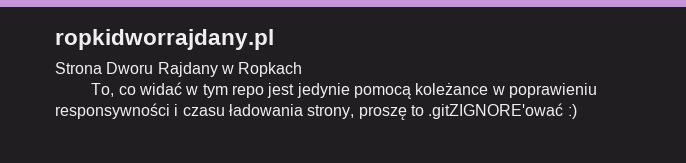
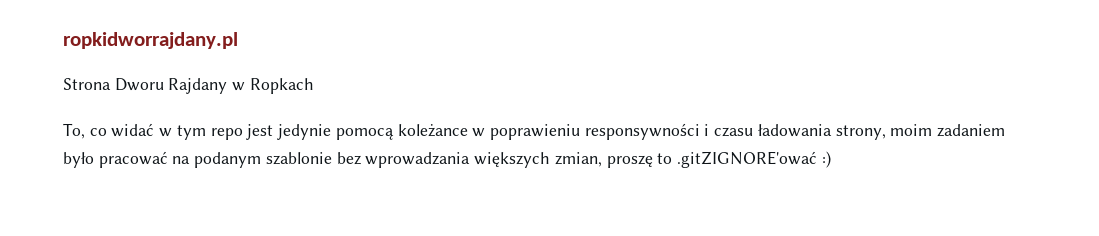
- To, co widać w tym repo jest jedynie pomocą koleżance w poprawieniu responsywności i czasu ładowania strony, proszę to .gitZIGNORE'ować :)
+ To, co widać w tym repo jest jedynie pomocą koleżance w poprawieniu responsywności i czasu ładowania strony, moim zadaniem było pracować na podanym szablonie bez wprowadzania większych zmian, proszę to .gitZIGNORE'ować :)

